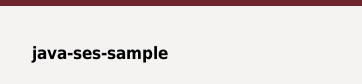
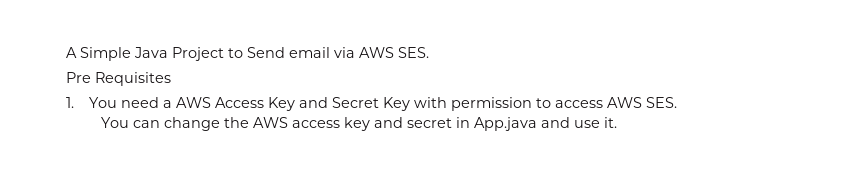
- java-ses-sample
+ A Simple Java Project to Send email via AWS SES.
+ Pre Requisites
+ 1. You need a AWS Access Key and Secret Key with permission to access AWS SES.
+ You can change the AWS access key and secret in App.java and use it.

